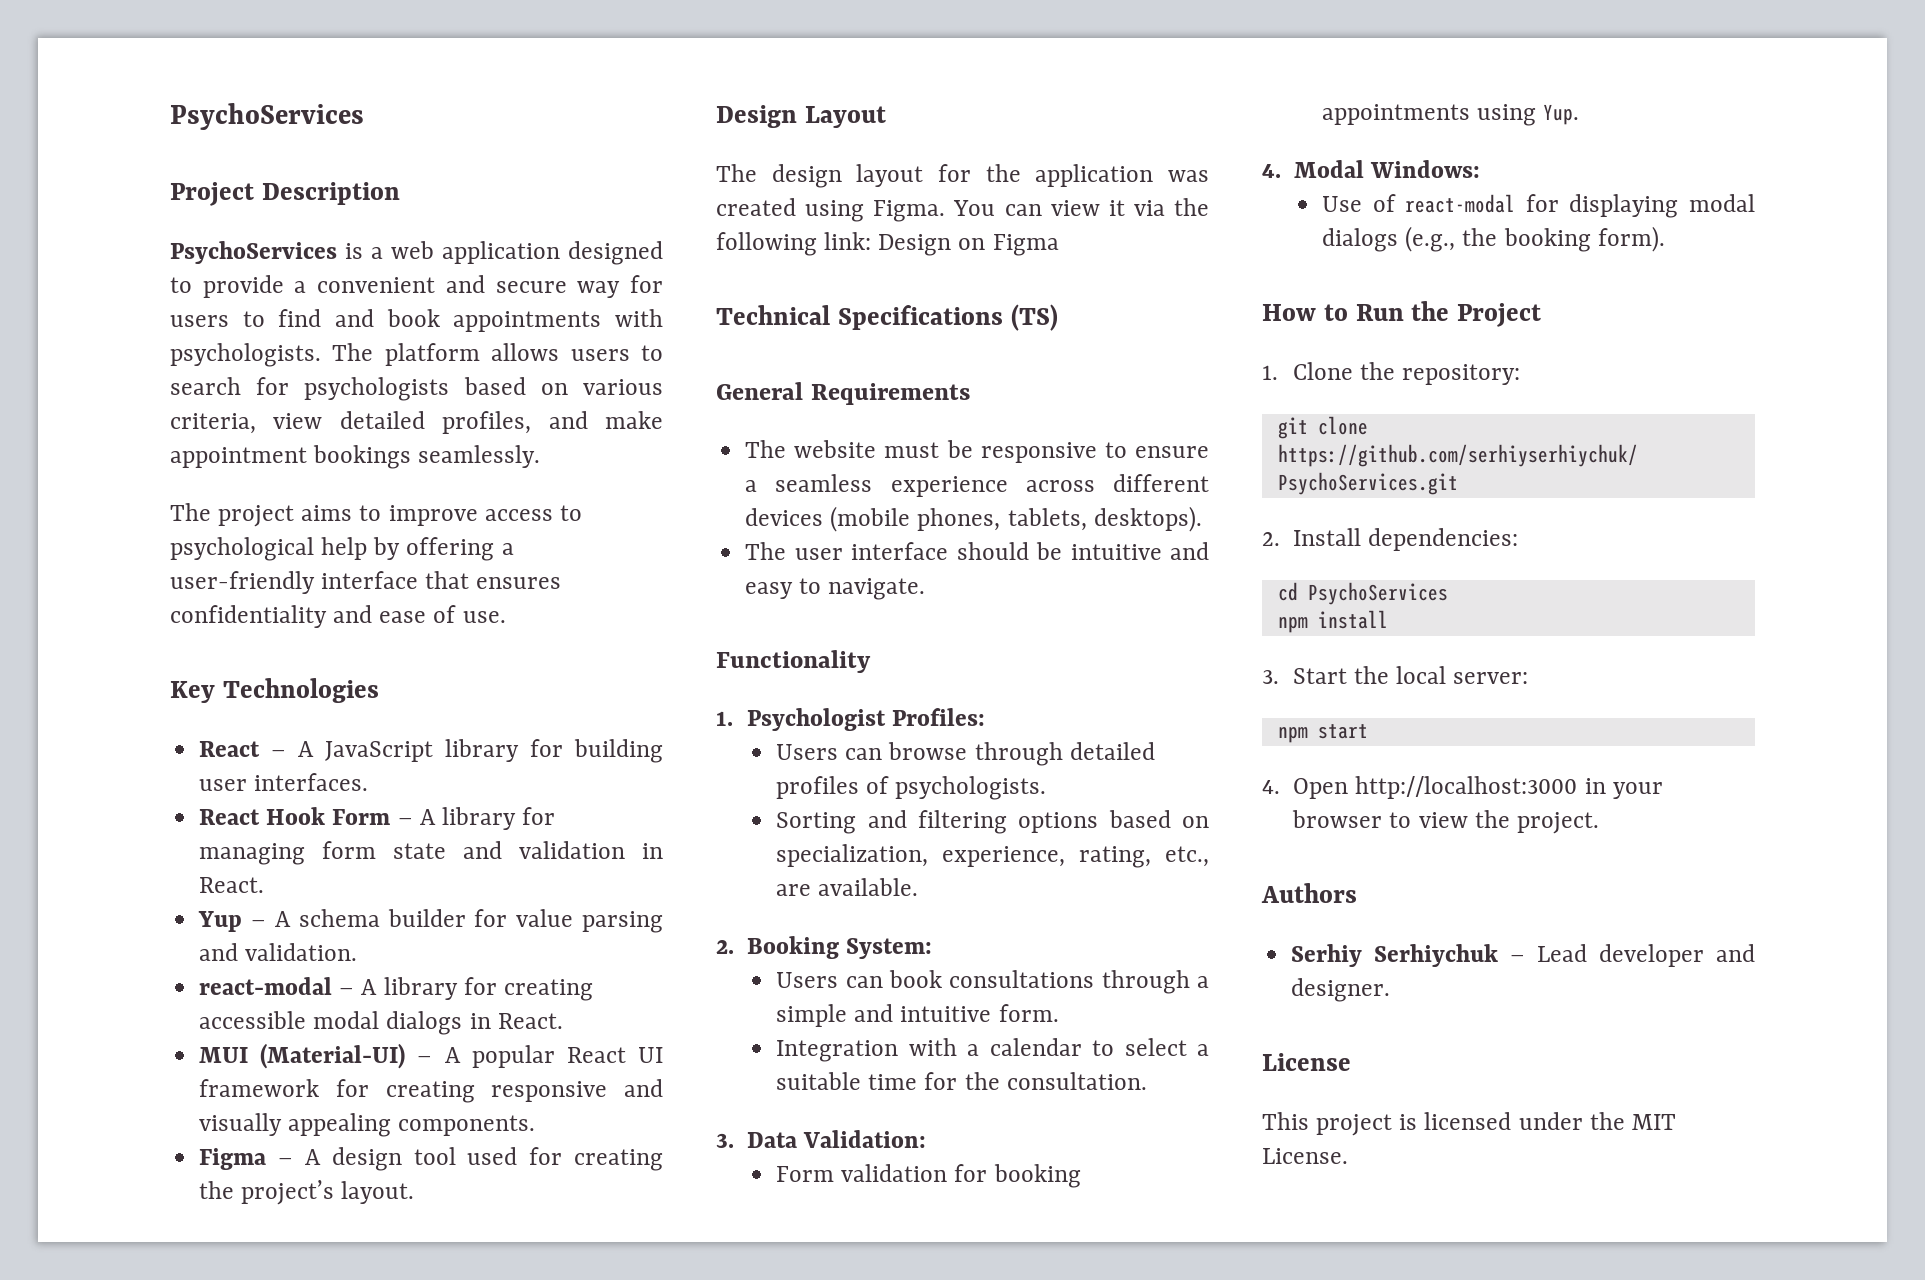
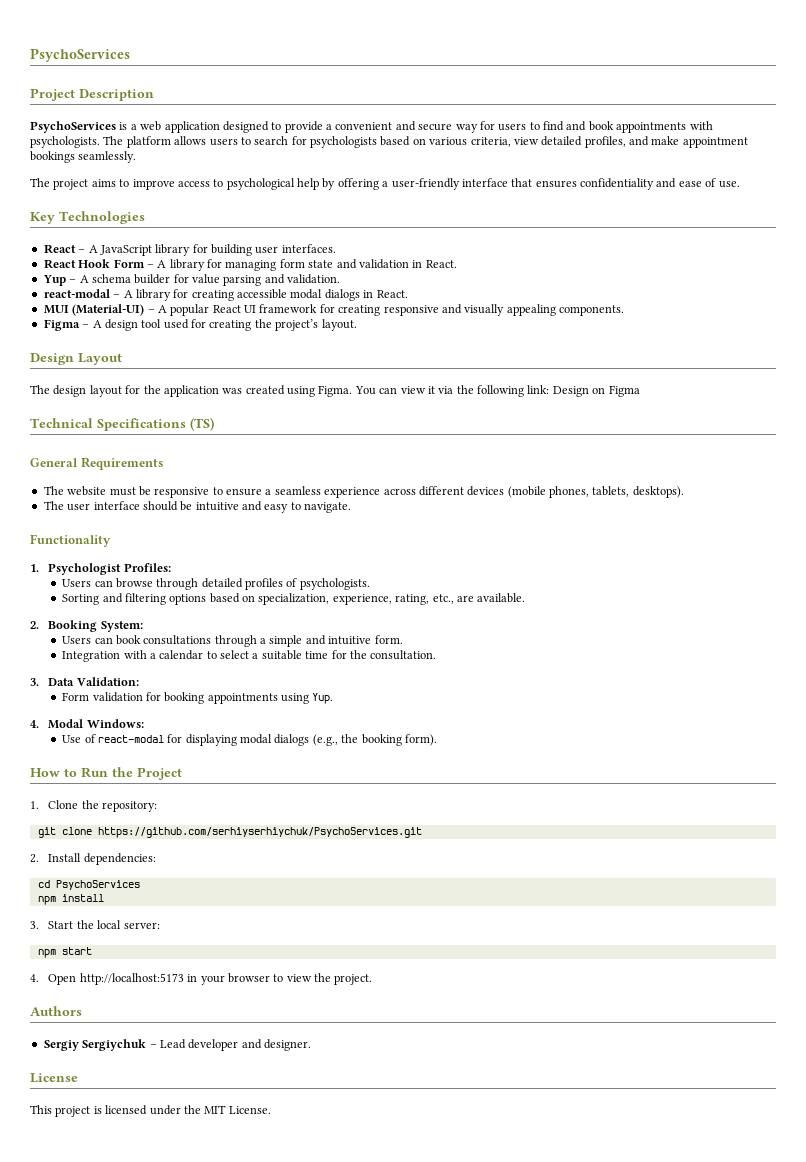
- 4. Open http://localhost:3000 in your browser to view the project.
+ 4. Open http://localhost:5173 in your browser to view the project.
- Serhiy Serhiychuk – Lead developer and designer.
+ Sergiy Sergiychuk – Lead developer and designer.

